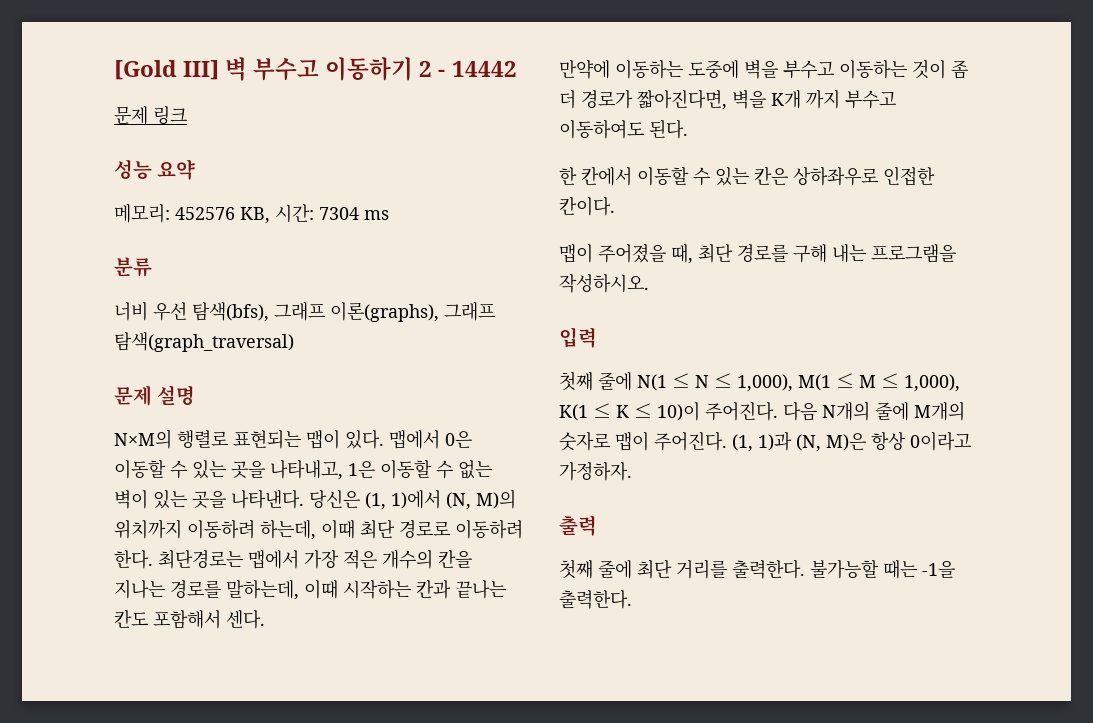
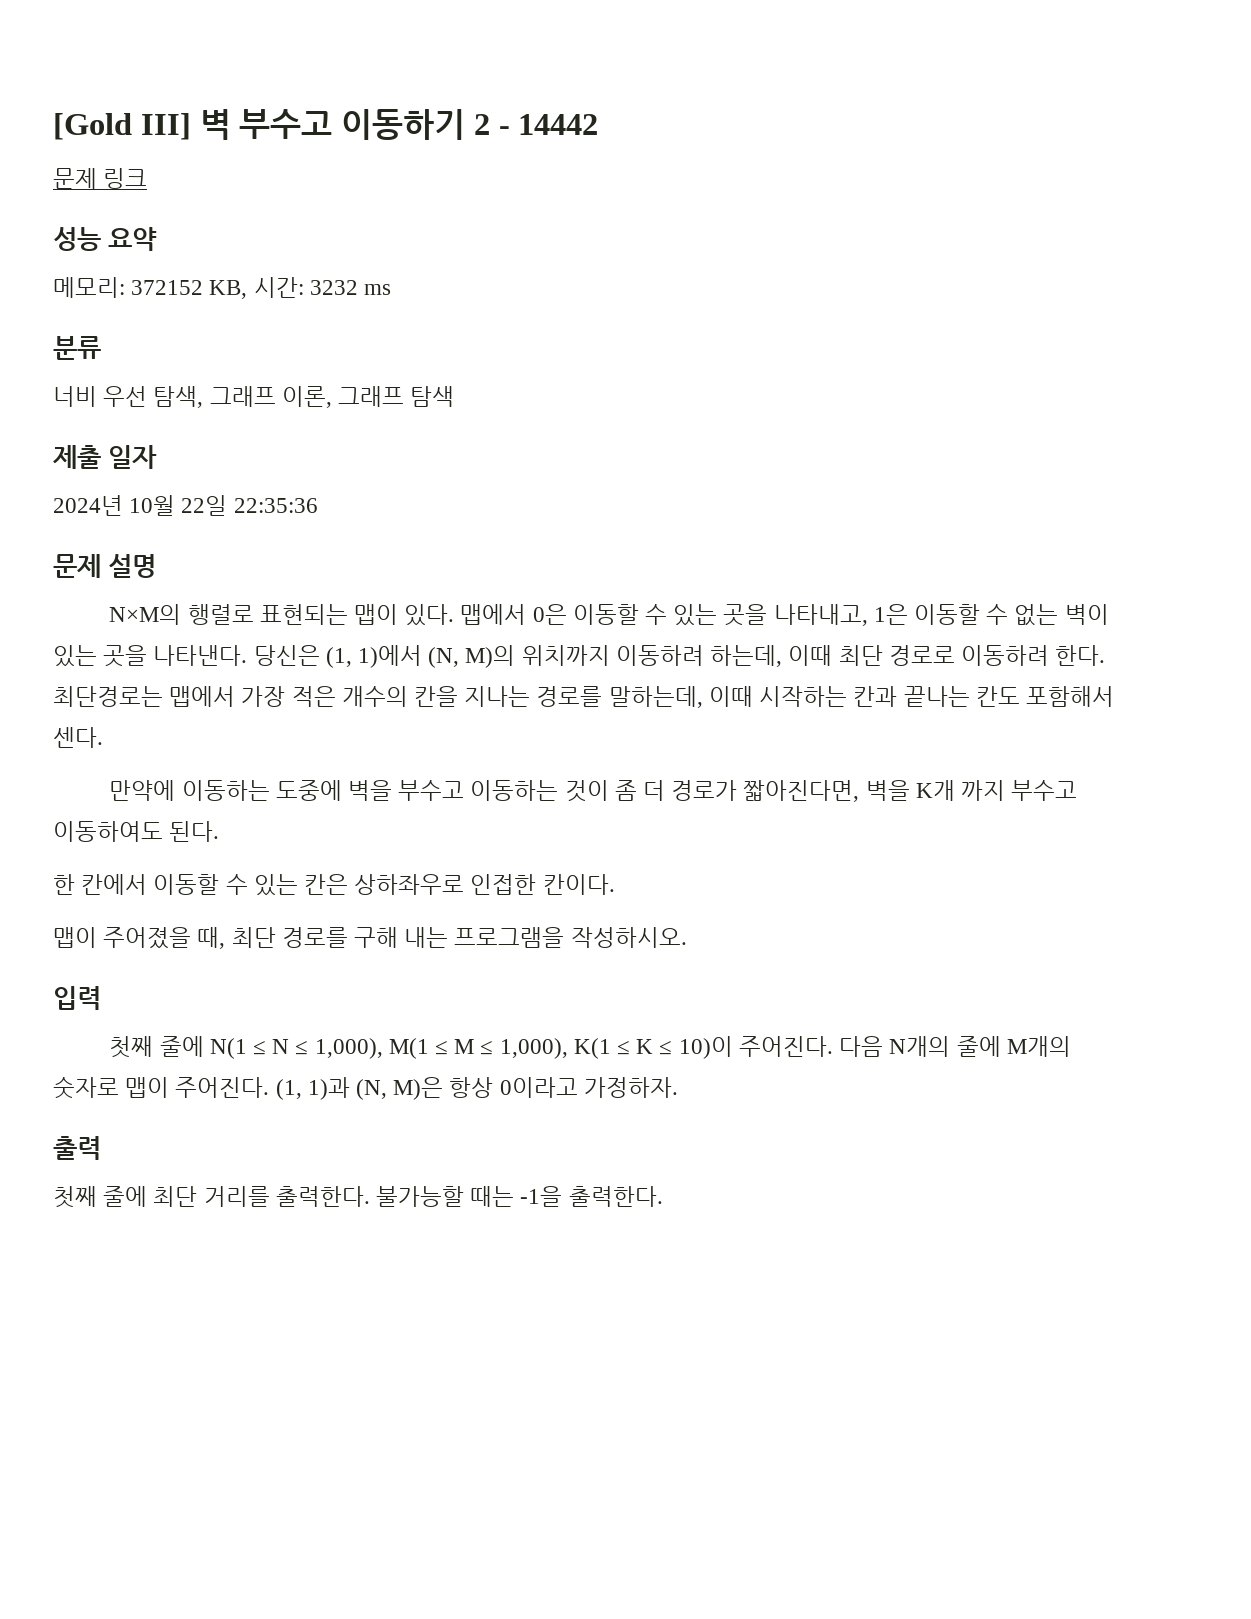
- 메모리: 452576 KB, 시간: 7304 ms
+ 메모리: 372152 KB, 시간: 3232 ms
- 너비 우선 탐색(bfs), 그래프 이론(graphs), 그래프 탐색(graph_traversal)
+ 너비 우선 탐색, 그래프 이론, 그래프 탐색
+ 제출 일자
+ 2024년 10월 22일 22:35:36

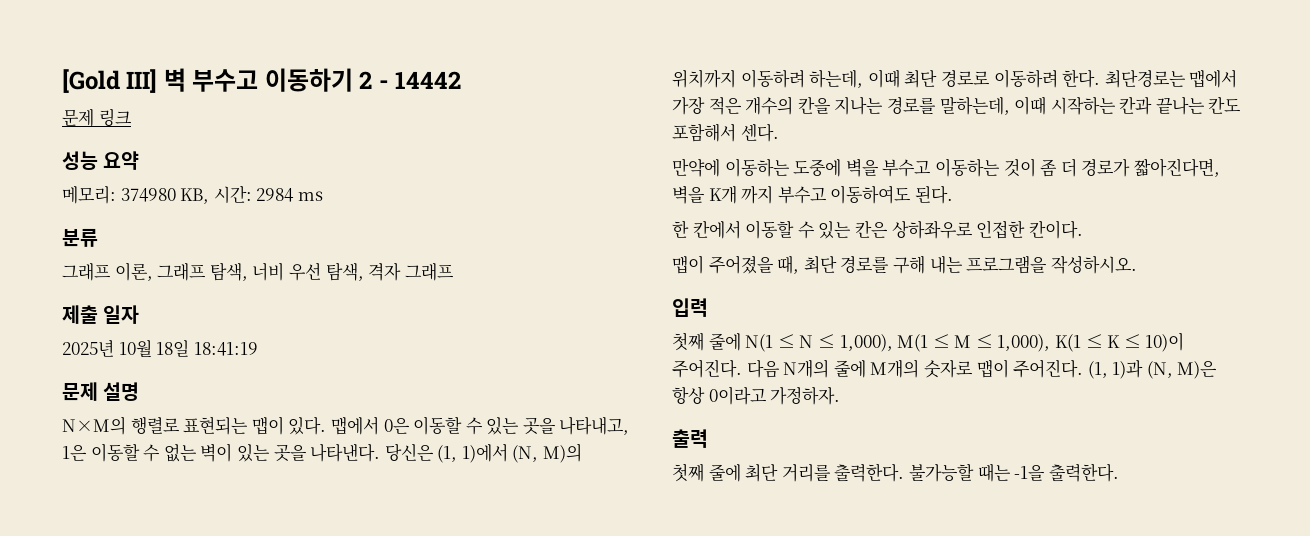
- 메모리: 372152 KB, 시간: 3232 ms
+ 메모리: 374980 KB, 시간: 2984 ms
- 너비 우선 탐색, 그래프 이론, 그래프 탐색
+ 그래프 이론, 그래프 탐색, 너비 우선 탐색, 격자 그래프
- 2024년 10월 22일 22:35:36
+ 2025년 10월 18일 18:41:19

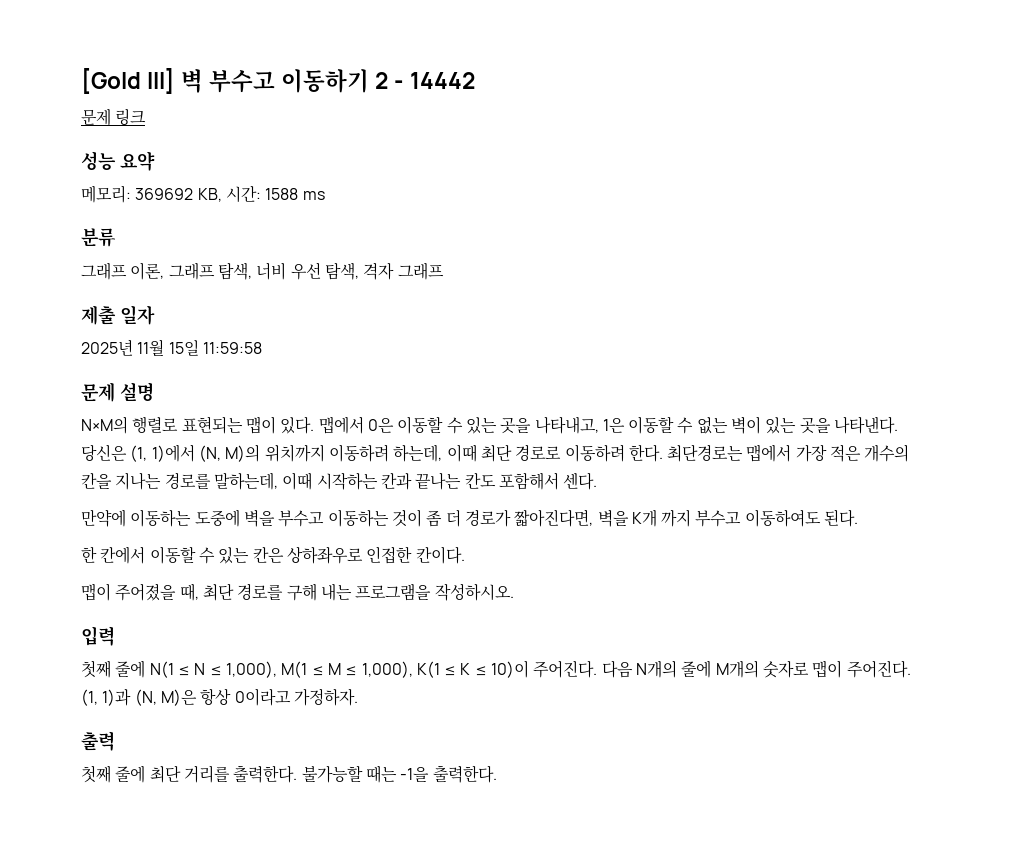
- 메모리: 374980 KB, 시간: 2984 ms
+ 메모리: 369692 KB, 시간: 1588 ms
- 2025년 10월 18일 18:41:19
+ 2025년 11월 15일 11:59:58

